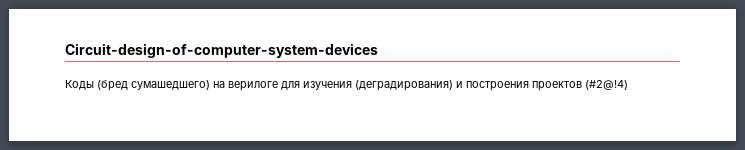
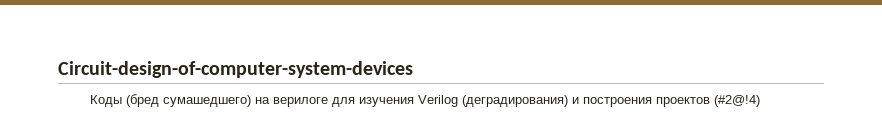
- Коды (бред сумашедшего) на верилоге для изучения (деградирования) и построения проектов (#2@!4)
+ Коды (бред сумашедшего) на верилоге для изучения Verilog (деградирования) и построения проектов (#2@!4)

